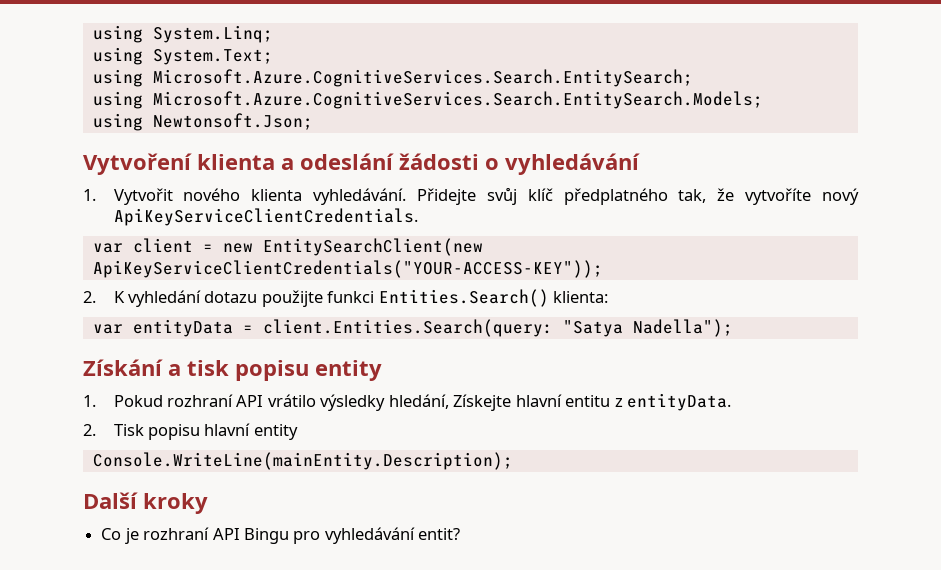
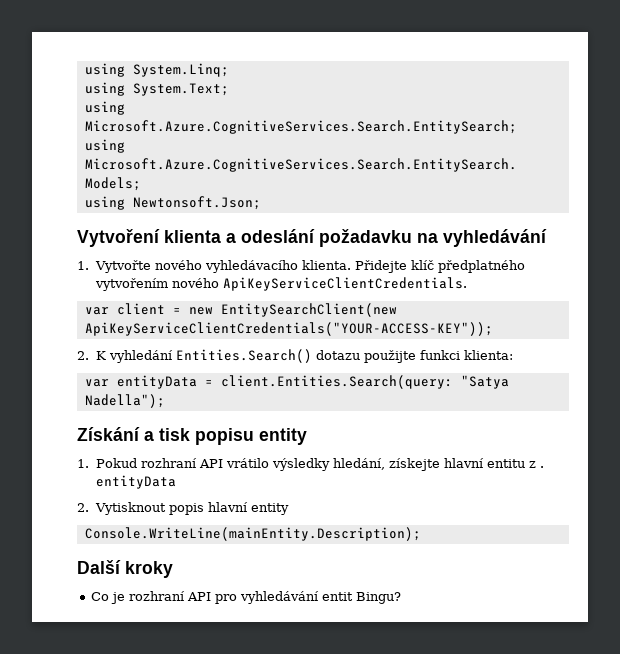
- Vytvoření klienta a odeslání žádosti o vyhledávání
+ Vytvoření klienta a odeslání požadavku na vyhledávání
- 1. Vytvořit nového klienta vyhledávání. Přidejte svůj klíč předplatného tak, že vytvoříte nový ApiKeyServiceClientCredentials.
+ 1. Vytvořte nového vyhledávacího klienta. Přidejte klíč předplatného vytvořením nového ApiKeyServiceClientCredentials.
- 2. K vyhledání dotazu použijte funkci Entities.Search() klienta:
+ 2. K vyhledání Entities.Search() dotazu použijte funkci klienta:
- 1. Pokud rozhraní API vrátilo výsledky hledání, Získejte hlavní entitu z entityData.
- 2. Tisk popisu hlavní entity
+ 1. Pokud rozhraní API vrátilo výsledky hledání, získejte hlavní entitu z . entityData
+ 2. Vytisknout popis hlavní entity
- Co je rozhraní API Bingu pro vyhledávání entit?
+ Co je rozhraní API pro vyhledávání entit Bingu?

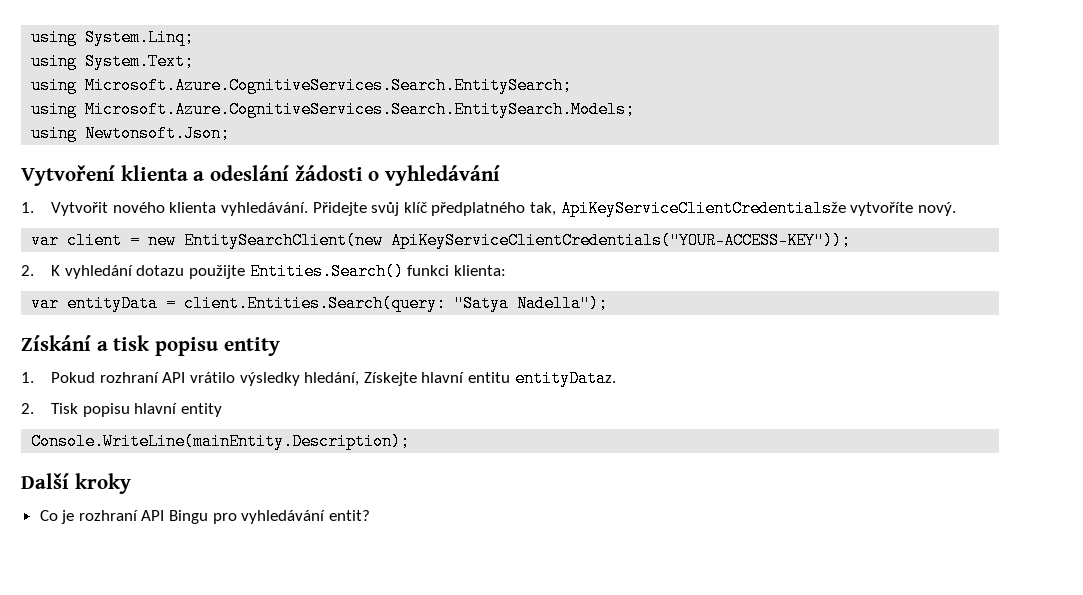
- Vytvoření klienta a odeslání požadavku na vyhledávání
+ Vytvoření klienta a odeslání žádosti o vyhledávání
- 1. Vytvořte nového vyhledávacího klienta. Přidejte klíč předplatného vytvořením nového ApiKeyServiceClientCredentials.
+ 1. Vytvořit nového klienta vyhledávání. Přidejte svůj klíč předplatného tak, ApiKeyServiceClientCredentialsže vytvoříte nový.
- 2. K vyhledání Entities.Search() dotazu použijte funkci klienta:
+ 2. K vyhledání dotazu použijte Entities.Search() funkci klienta:
- 1. Pokud rozhraní API vrátilo výsledky hledání, získejte hlavní entitu z . entityData
- 2. Vytisknout popis hlavní entity
+ 1. Pokud rozhraní API vrátilo výsledky hledání, Získejte hlavní entitu entityDataz.
+ 2. Tisk popisu hlavní entity
- Co je rozhraní API pro vyhledávání entit Bingu?
+ Co je rozhraní API Bingu pro vyhledávání entit?

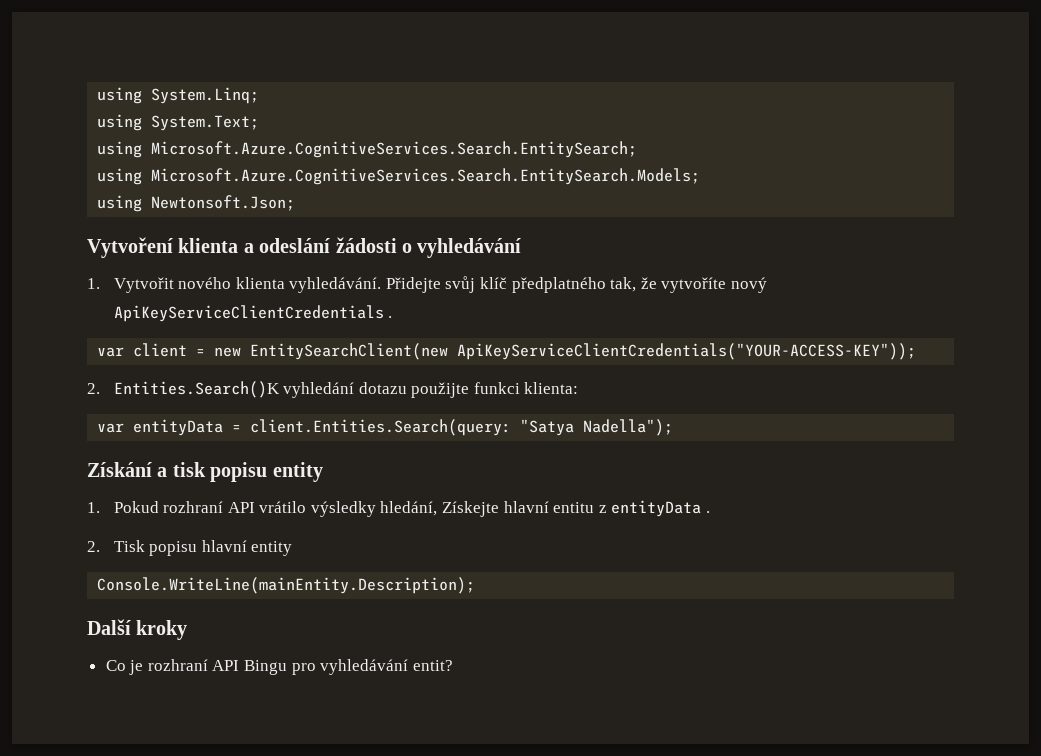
- Přidejte svůj klíč předplatného tak, ApiKeyServiceClientCredentialsže vytvoříte nový.
+ Přidejte svůj klíč předplatného tak, že vytvoříte nový ApiKeyServiceClientCredentials .
- 2. K vyhledání dotazu použijte Entities.Search() funkci klienta:
+ 2. Entities.Search()K vyhledání dotazu použijte funkci klienta:
- 1. Pokud rozhraní API vrátilo výsledky hledání, Získejte hlavní entitu entityDataz.
+ 1. Pokud rozhraní API vrátilo výsledky hledání, Získejte hlavní entitu z entityData .

